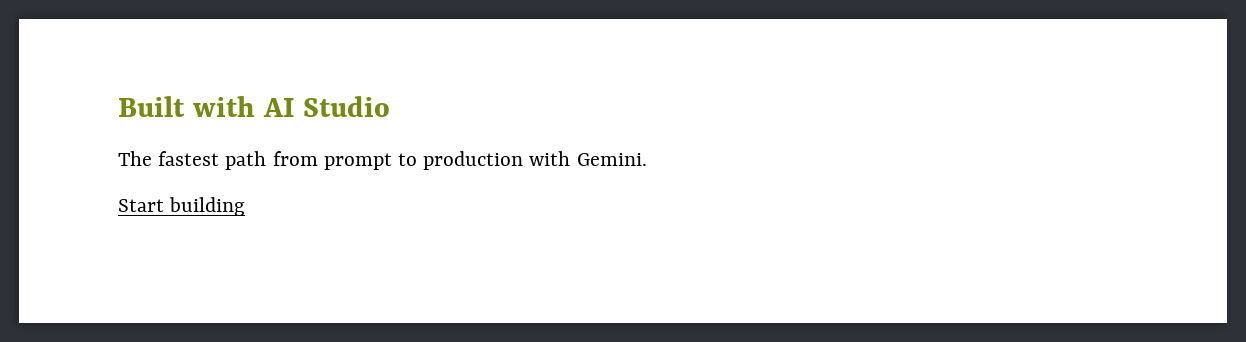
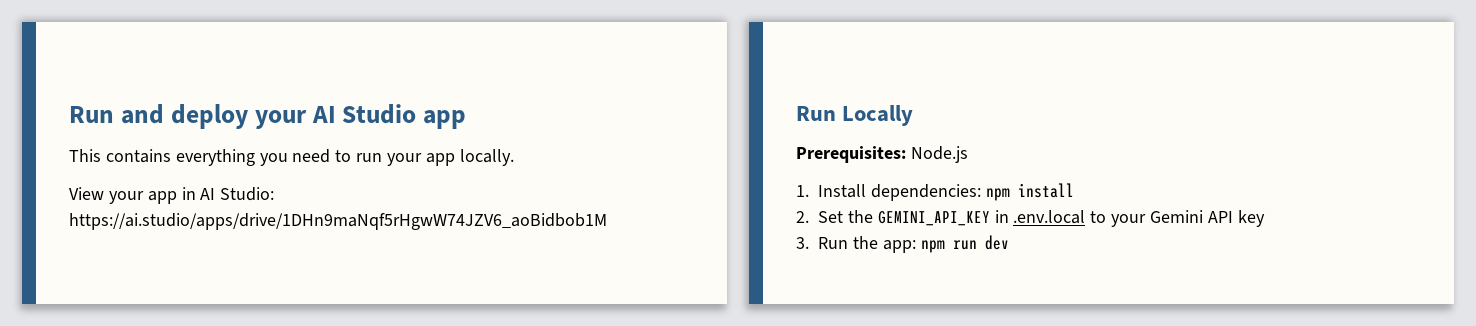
- Built with AI Studio
- The fastest path from prompt to production with Gemini.
- Start building
+ Run and deploy your AI Studio app
+ This contains everything you need to run your app locally.
+ View your app in AI Studio: https://ai.studio/apps/drive/1DHn9maNqf5rHgwW74JZV6_aoBidbob1M
+ Run Locally
+ Prerequisites: Node.js
+ 1. Install dependencies: npm install
+ 2. Set the GEMINI_API_KEY in .env.local to your Gemini API key
+ 3. Run the app: npm run dev

